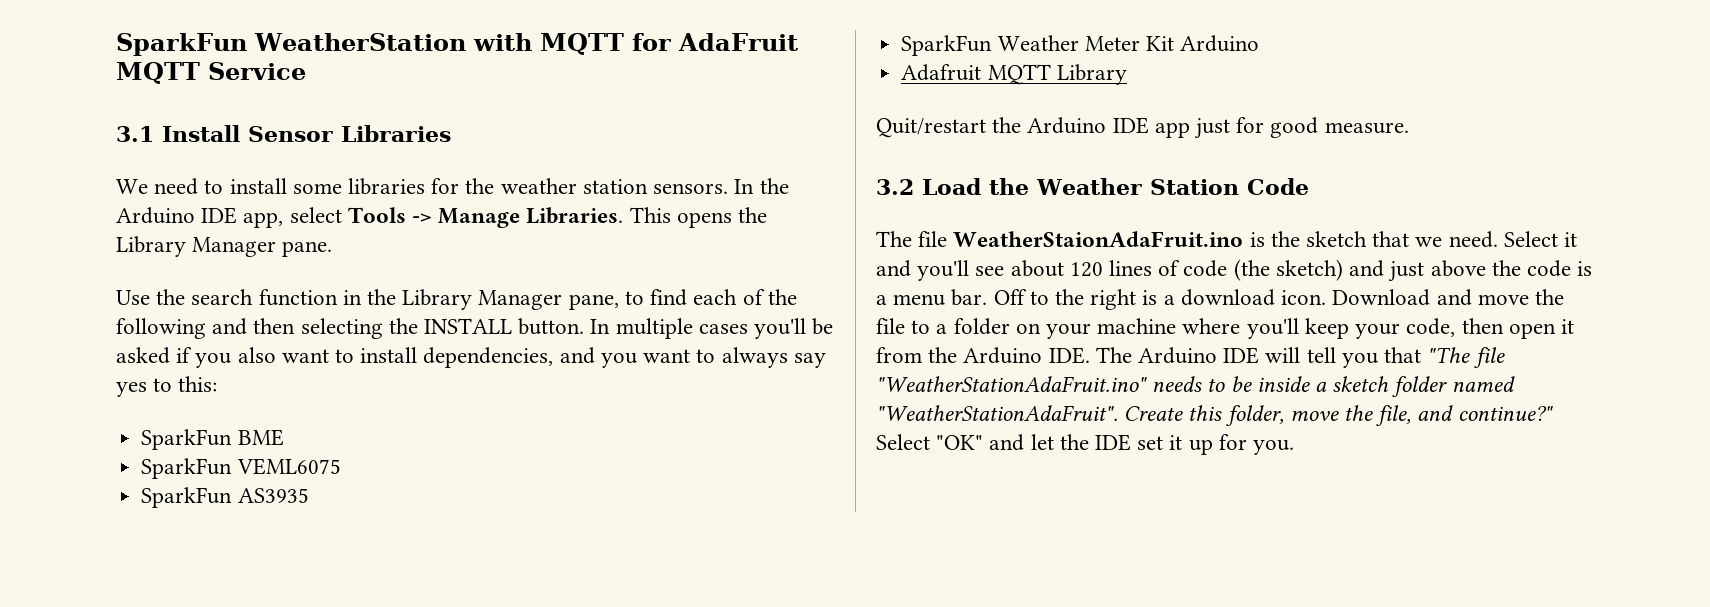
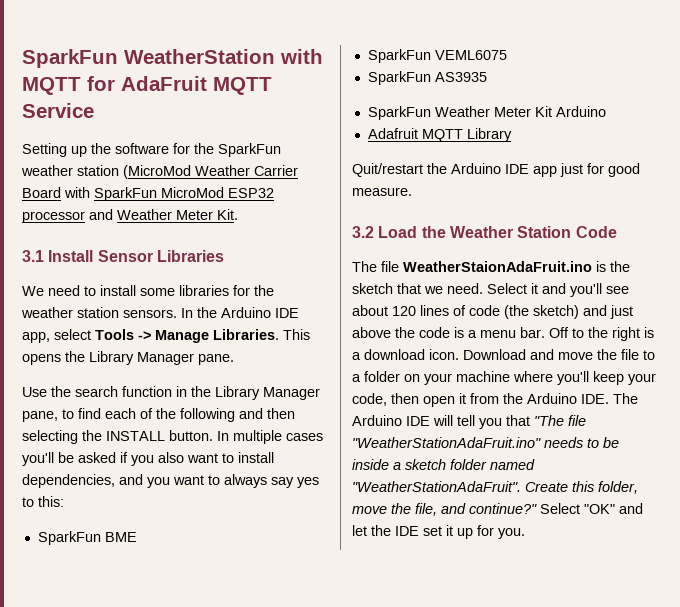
+ Setting up the software for the SparkFun weather station (MicroMod Weather Carrier Board with SparkFun MicroMod ESP32 processor and Weather Meter Kit.

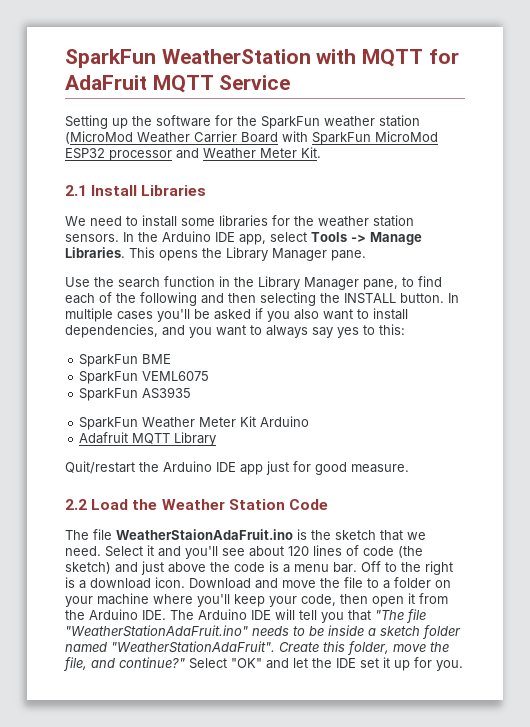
- 3.1 Install Sensor Libraries
+ 2.1 Install Libraries
- 3.2 Load the Weather Station Code
+ 2.2 Load the Weather Station Code

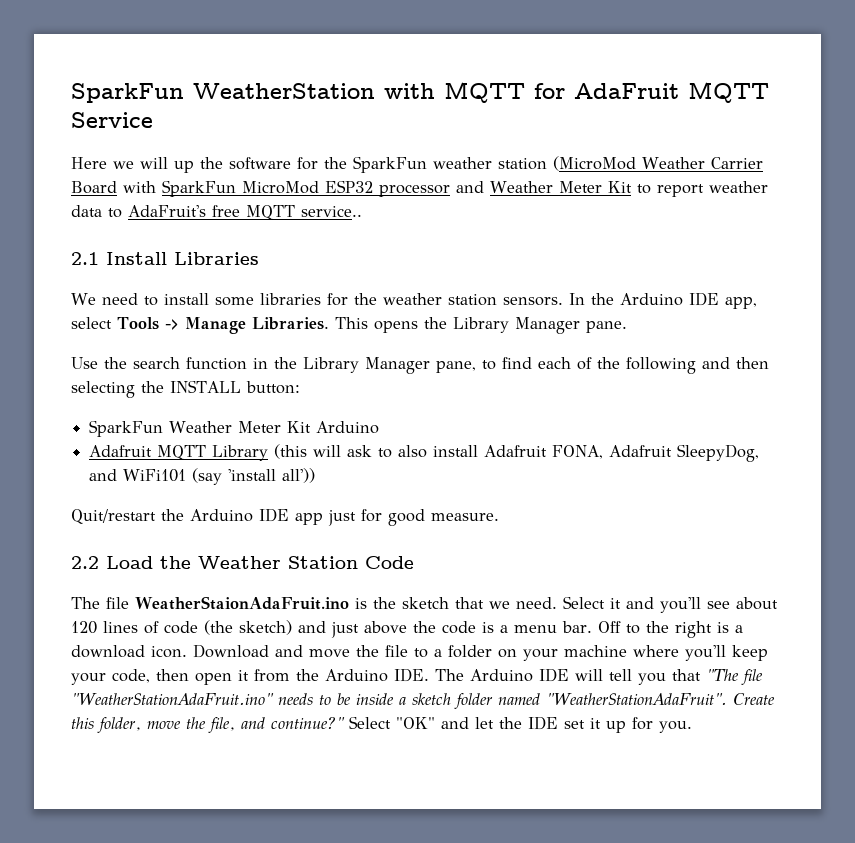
- Setting up the software for the SparkFun weather station (MicroMod Weather Carrier Board with SparkFun MicroMod ESP32 processor and Weather Meter Kit.
+ Here we will up the software for the SparkFun weather station (MicroMod Weather Carrier Board with SparkFun MicroMod ESP32 processor and Weather Meter Kit to report weather data to AdaFruit's free MQTT service..
- Use the search function in the Library Manager pane, to find each of the following and then selecting the INSTALL button. In multiple cases you'll be asked if you also want to install dependencies, and you want to always say yes to this:
- SparkFun BME
- SparkFun VEML6075
- SparkFun AS3935
+ Use the search function in the Library Manager pane, to find each of the following and then selecting the INSTALL button:
- Adafruit MQTT Library
+ Adafruit MQTT Library (this will ask to also install Adafruit FONA, Adafruit SleepyDog, and WiFi101 (say 'install all'))

